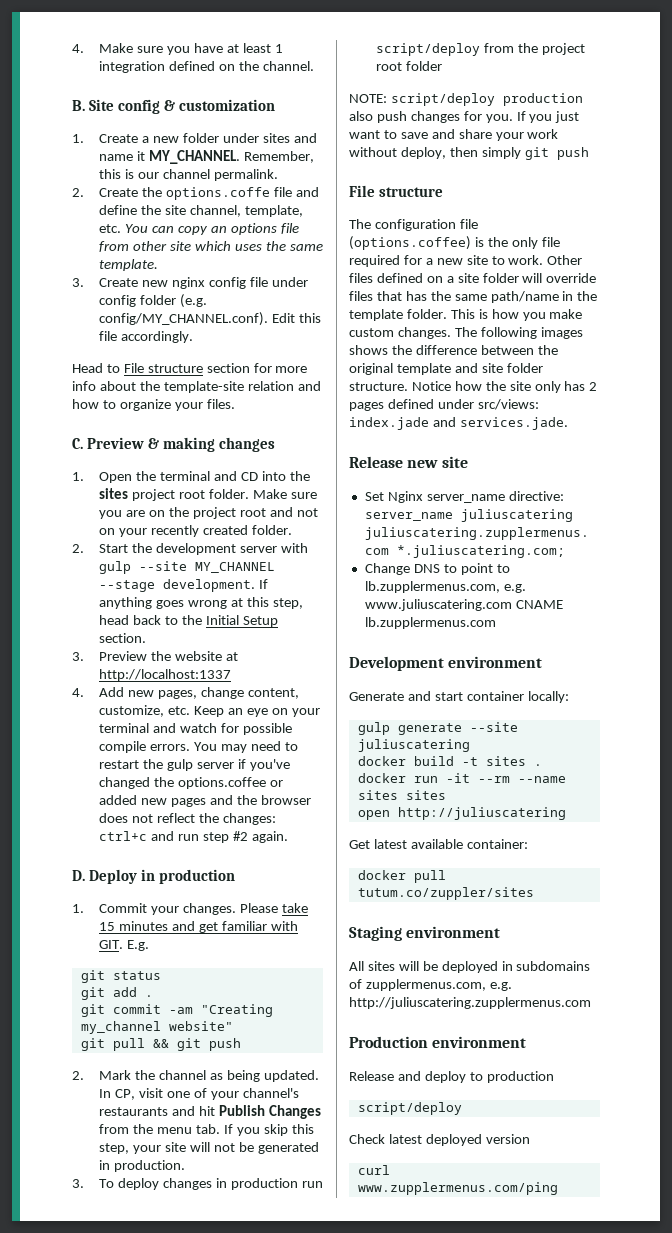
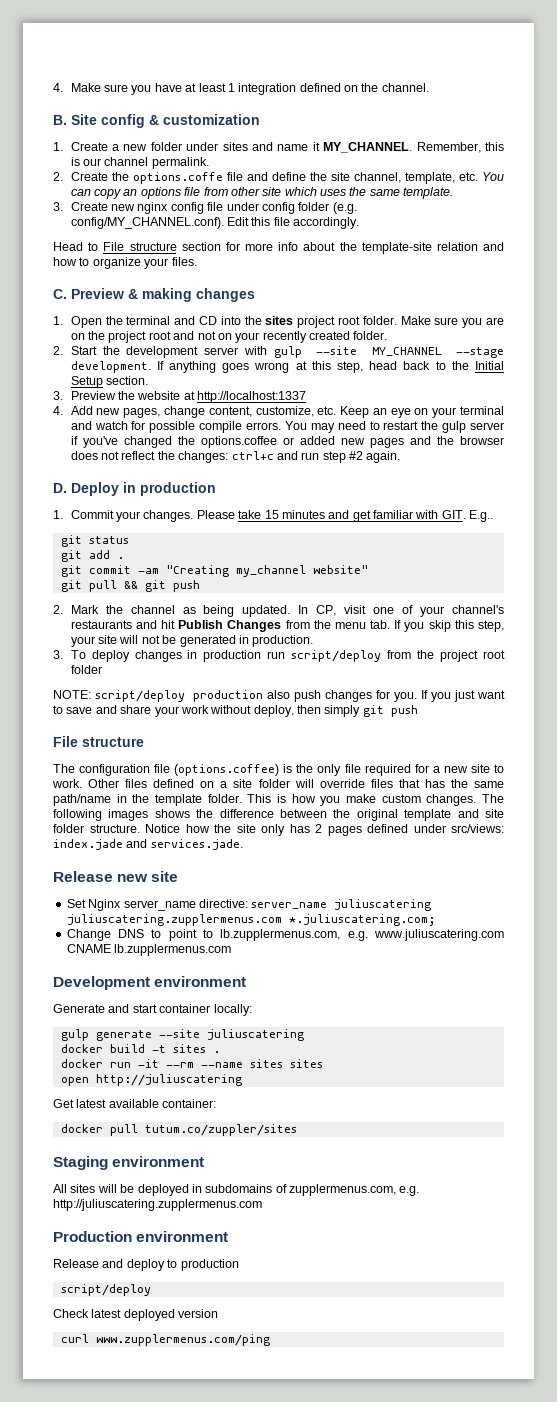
- Please take 15 minutes and get familiar with GIT. E.g.
+ Please take 15 minutes and get familiar with GIT. E.g..

